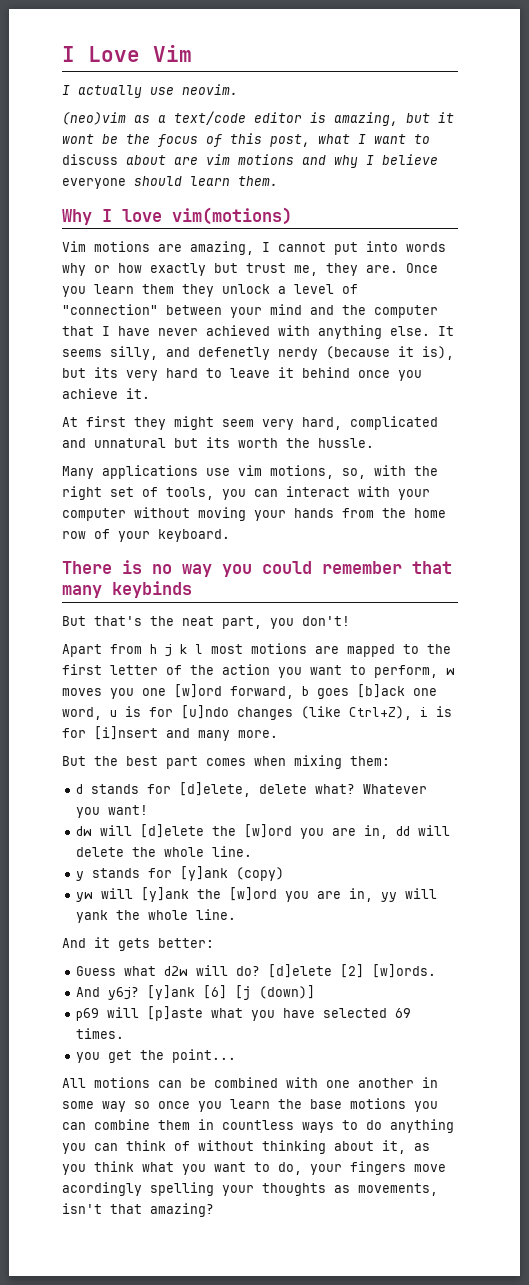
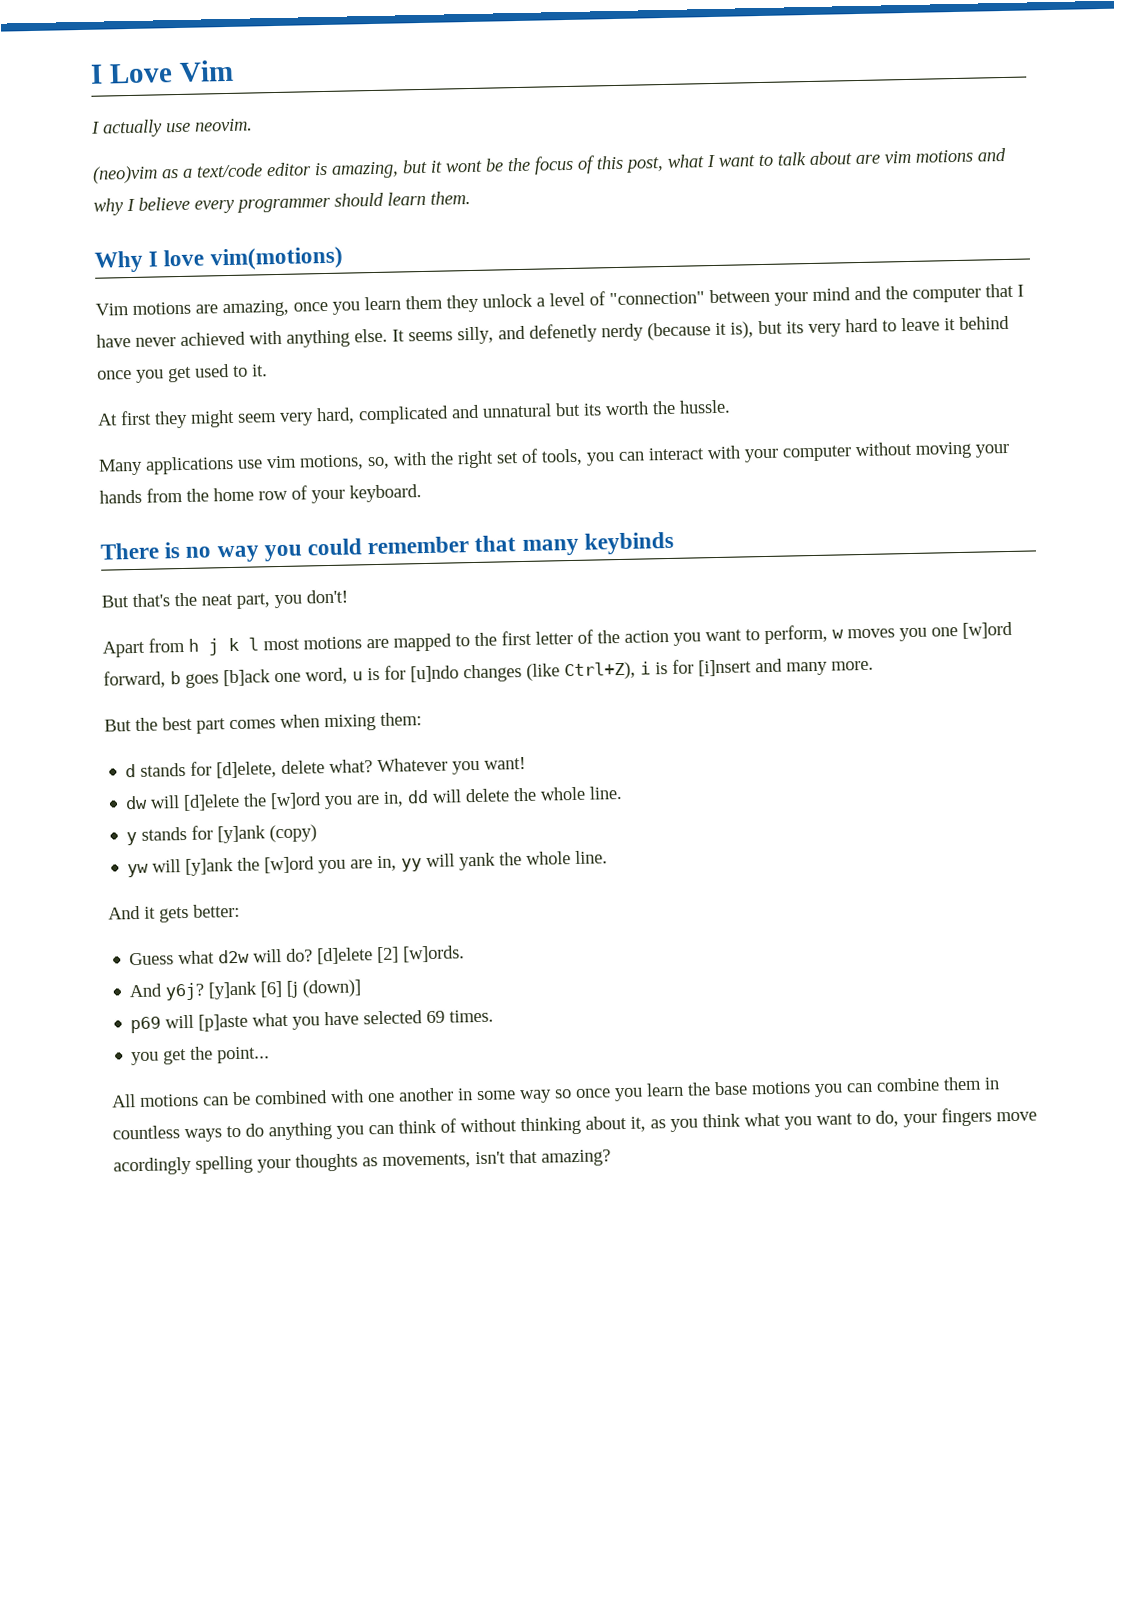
- (neo)vim as a text/code editor is amazing, but it wont be the focus of this post, what I want to discuss about are vim motions and why I believe everyone should learn them.
+ (neo)vim as a text/code editor is amazing, but it wont be the focus of this post, what I want to talk about are vim motions and why I believe every programmer should learn them.
- Vim motions are amazing, I cannot put into words why or how exactly but trust me, they are. Once you learn them they unlock a level of "connection" between your mind and the computer that I have never achieved with anything else.
+ Vim motions are amazing, once you learn them they unlock a level of "connection" between your mind and the computer that I have never achieved with anything else.
- It seems silly, and defenetly nerdy (because it is), but its very hard to leave it behind once you achieve it.
+ It seems silly, and defenetly nerdy (because it is), but its very hard to leave it behind once you get used to it.

